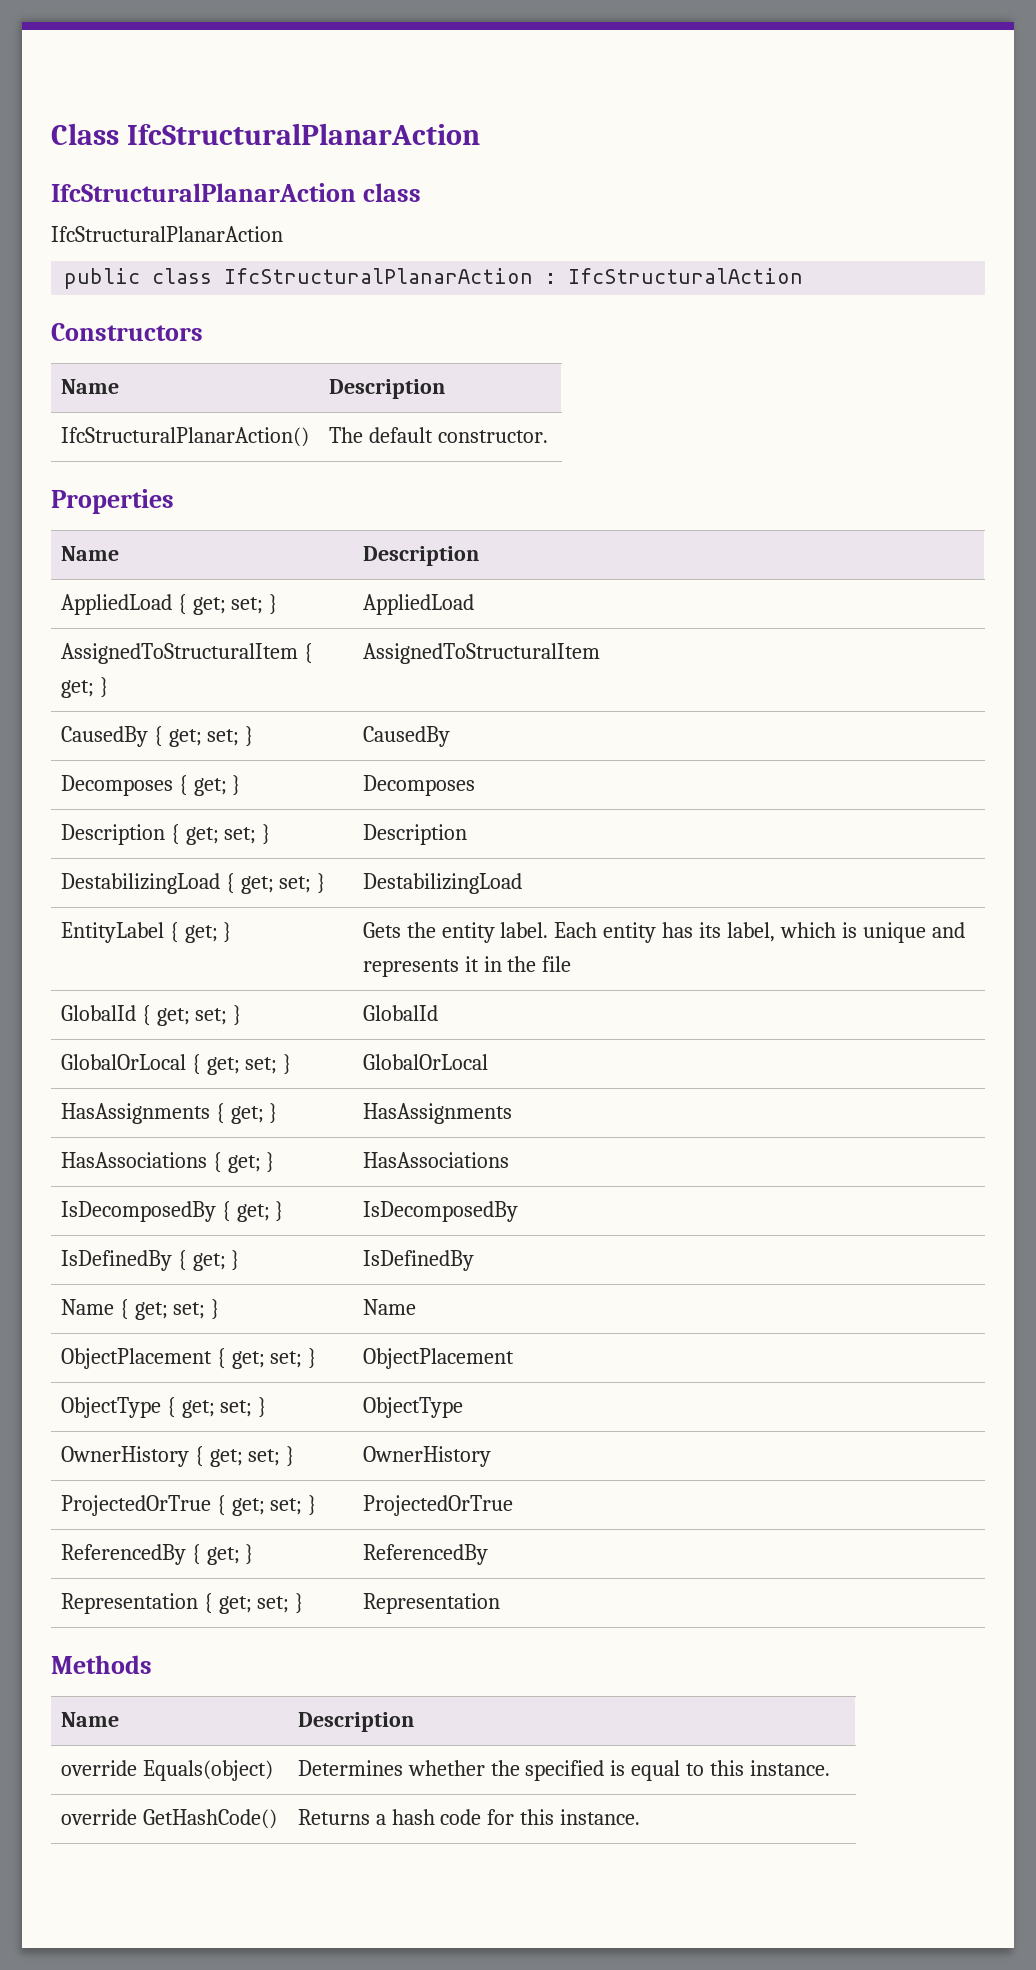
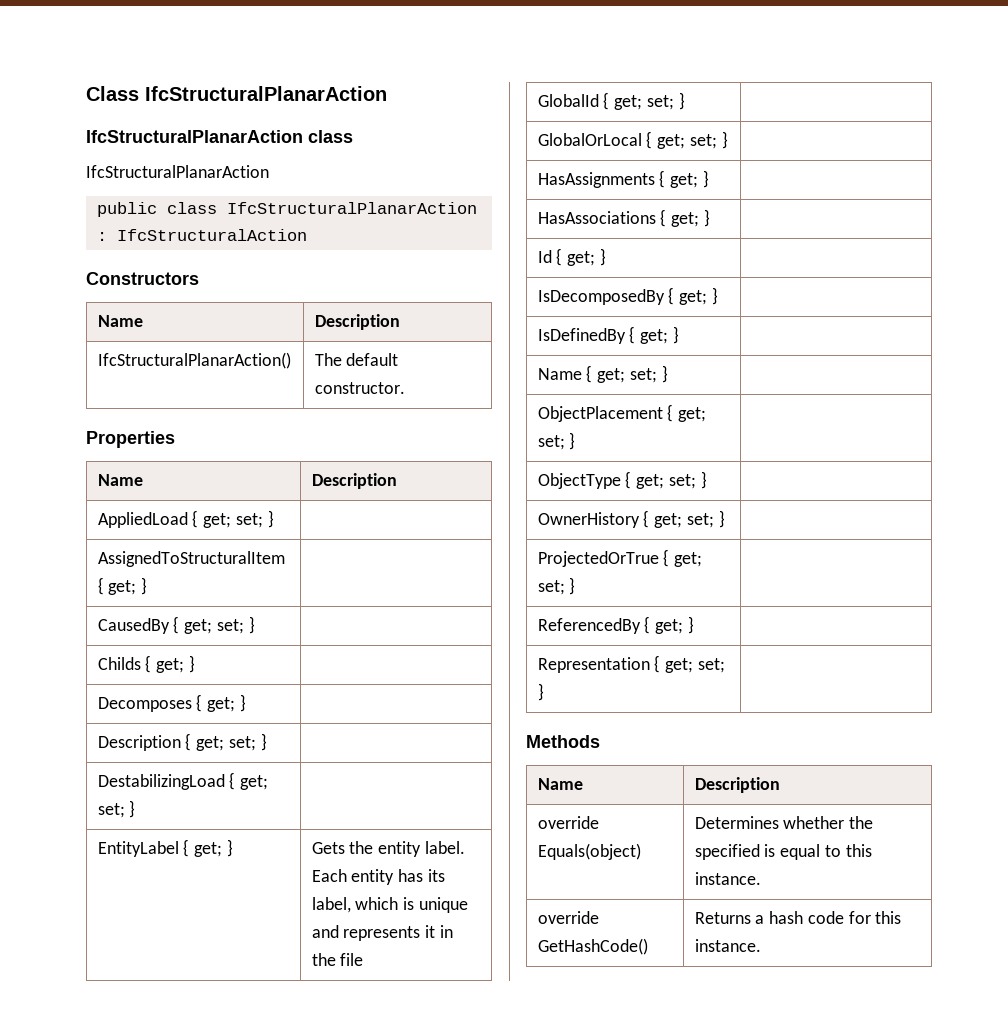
- AppliedLoad { get; set; } | AppliedLoad
+ AppliedLoad { get; set; } |
- AssignedToStructuralItem { get; } | AssignedToStructuralItem
+ AssignedToStructuralItem { get; } |
- CausedBy { get; set; } | CausedBy
+ CausedBy { get; set; } |
+ Childs { get; } |
- Decomposes { get; } | Decomposes
+ Decomposes { get; } |
- Description { get; set; } | Description
+ Description { get; set; } |
- DestabilizingLoad { get; set; } | DestabilizingLoad
+ DestabilizingLoad { get; set; } |
- GlobalId { get; set; } | GlobalId
+ GlobalId { get; set; } |
- GlobalOrLocal { get; set; } | GlobalOrLocal
+ GlobalOrLocal { get; set; } |
- HasAssignments { get; } | HasAssignments
+ HasAssignments { get; } |
- HasAssociations { get; } | HasAssociations
+ HasAssociations { get; } |
+ Id { get; } |
- IsDecomposedBy { get; } | IsDecomposedBy
+ IsDecomposedBy { get; } |
- IsDefinedBy { get; } | IsDefinedBy
+ IsDefinedBy { get; } |
- Name { get; set; } | Name
+ Name { get; set; } |
- ObjectPlacement { get; set; } | ObjectPlacement
+ ObjectPlacement { get; set; } |
- ObjectType { get; set; } | ObjectType
+ ObjectType { get; set; } |
- OwnerHistory { get; set; } | OwnerHistory
+ OwnerHistory { get; set; } |
- ProjectedOrTrue { get; set; } | ProjectedOrTrue
+ ProjectedOrTrue { get; set; } |
- ReferencedBy { get; } | ReferencedBy
+ ReferencedBy { get; } |
- Representation { get; set; } | Representation
+ Representation { get; set; } |

